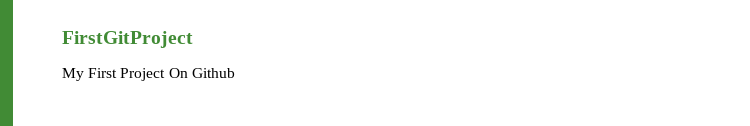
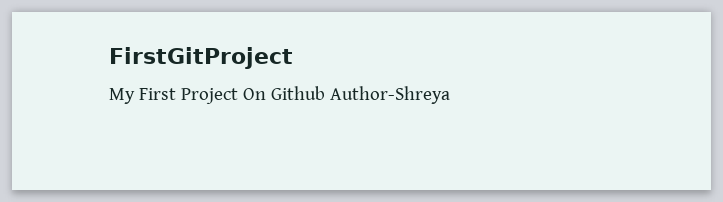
- My First Project On Github
+ My First Project On Github Author-Shreya

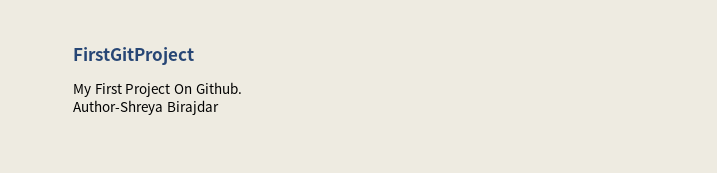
- My First Project On Github Author-Shreya
+ My First Project On Github.
+ Author-Shreya Birajdar

